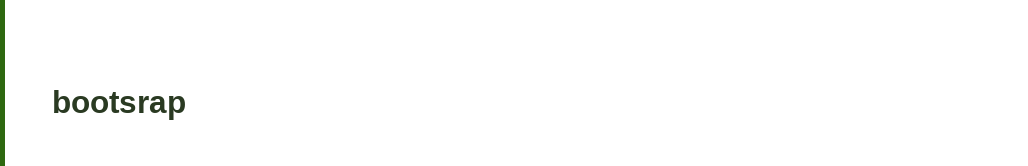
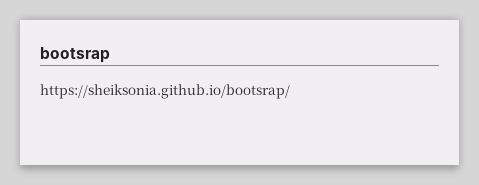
+ https://sheiksonia.github.io/bootsrap/

